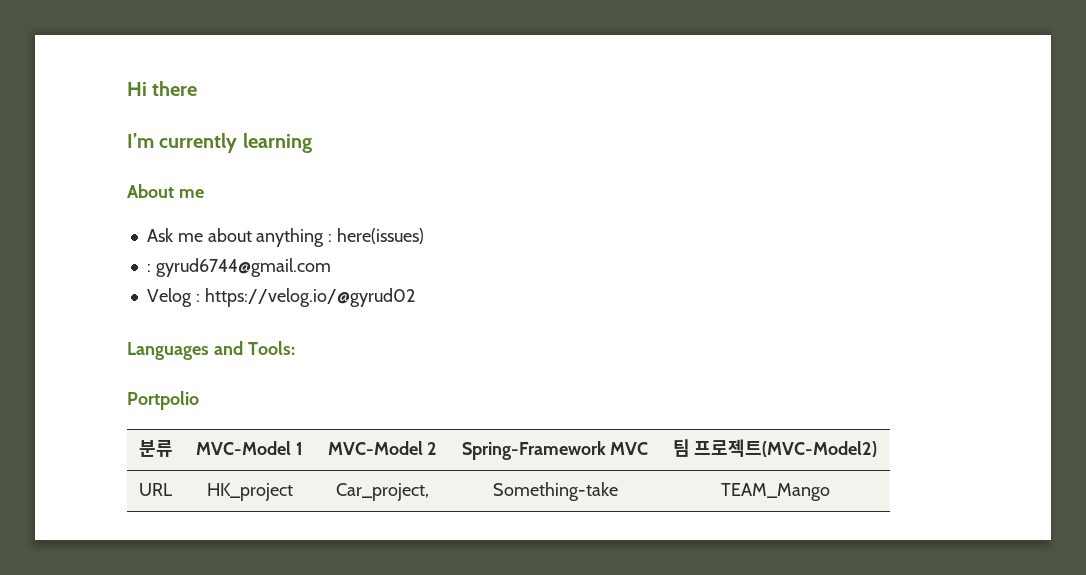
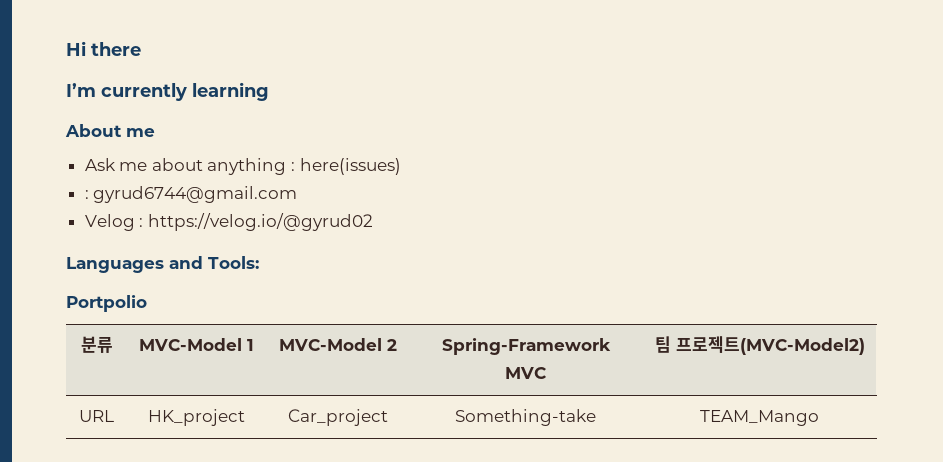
- URL | HK_project | Car_project, | Something-take | TEAM_Mango
+ URL | HK_project | Car_project | Something-take | TEAM_Mango

